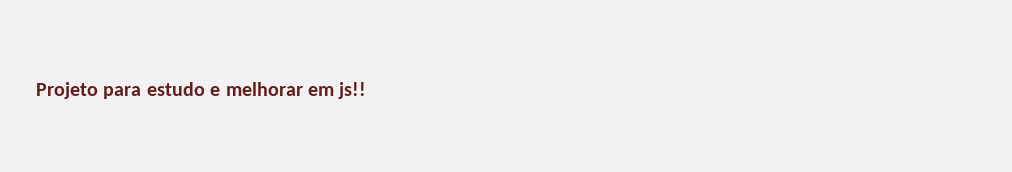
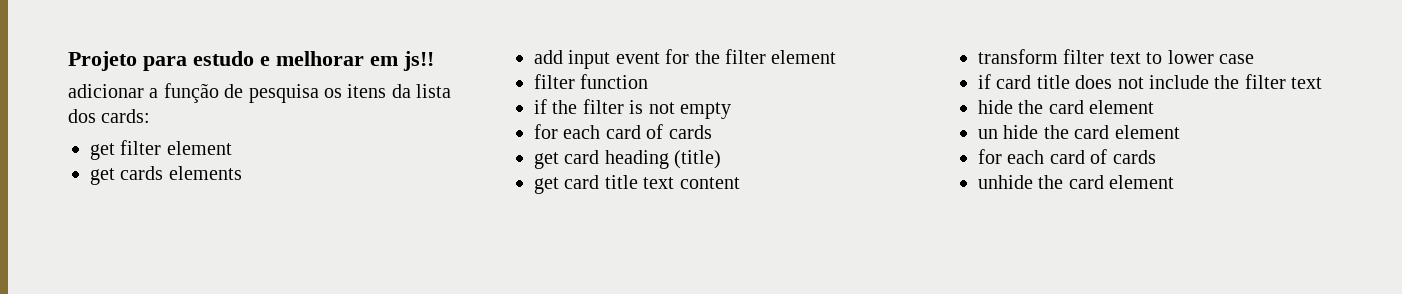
+ adicionar a função de pesquisa os itens da lista dos cards:
+ get filter element
+ get cards elements
+ add input event for the filter element
+ filter function
+ if the filter is not empty
+ for each card of cards
+ get card heading (title)
+ get card title text content
+ transform filter text to lower case
+ if card title does not include the filter text
+ hide the card element
+ un hide the card element
+ for each card of cards
+ unhide the card element

